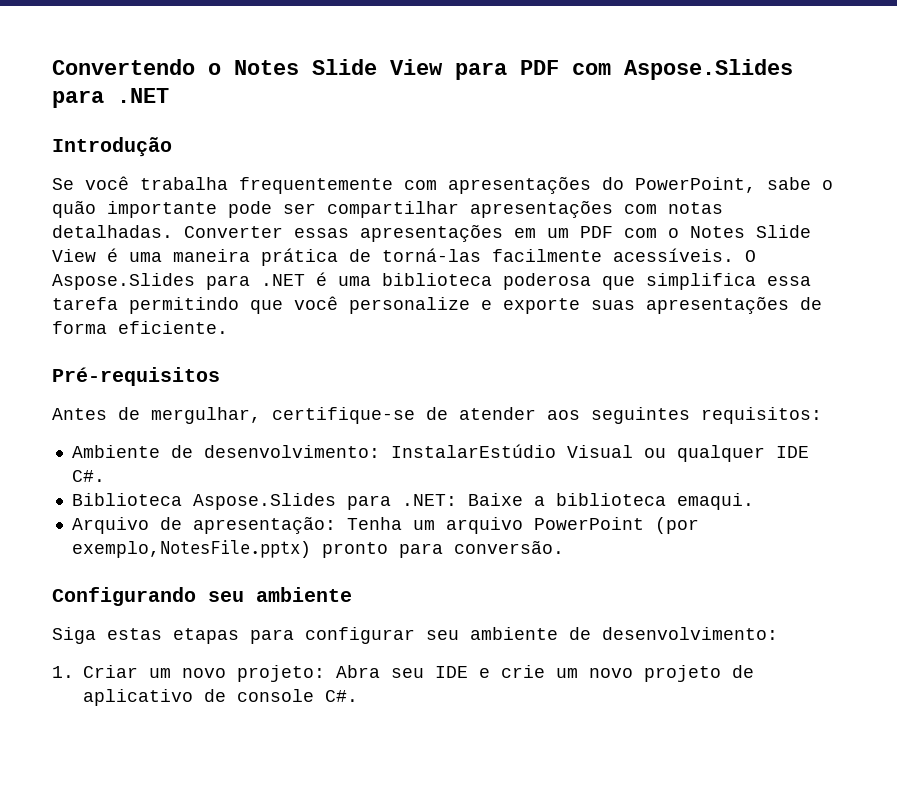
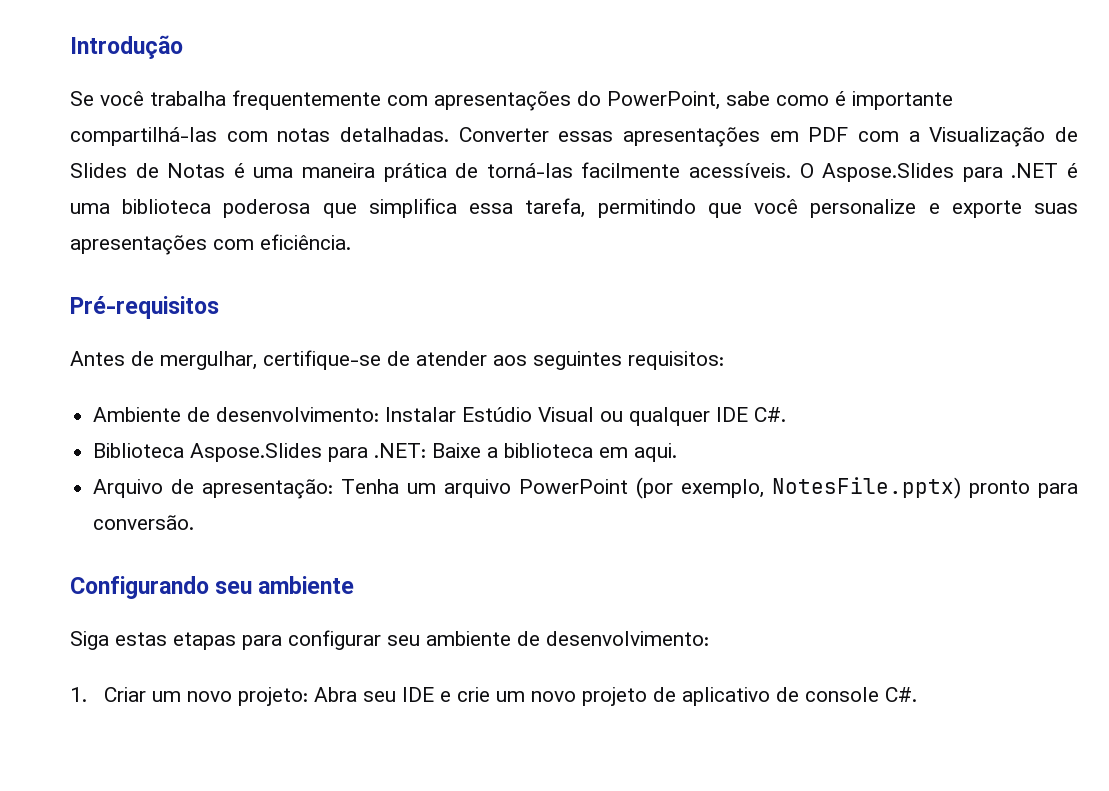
- Convertendo o Notes Slide View para PDF com Aspose.Slides para .NET
- Se você trabalha frequentemente com apresentações do PowerPoint, sabe o quão importante pode ser compartilhar apresentações com notas detalhadas.
+ Se você trabalha frequentemente com apresentações do PowerPoint, sabe como é importante compartilhá-las com notas detalhadas.
- Converter essas apresentações em um PDF com o Notes Slide View é uma maneira prática de torná-las facilmente acessíveis.
+ Converter essas apresentações em PDF com a Visualização de Slides de Notas é uma maneira prática de torná-las facilmente acessíveis.
- O Aspose.Slides para .NET é uma biblioteca poderosa que simplifica essa tarefa permitindo que você personalize e exporte suas apresentações de forma eficiente.
+ O Aspose.Slides para .NET é uma biblioteca poderosa que simplifica essa tarefa, permitindo que você personalize e exporte suas apresentações com eficiência.
- Ambiente de desenvolvimento: InstalarEstúdio Visual ou qualquer IDE C#.
+ Ambiente de desenvolvimento: Instalar Estúdio Visual ou qualquer IDE C#.
- Biblioteca Aspose.Slides para .NET: Baixe a biblioteca emaqui.
+ Biblioteca Aspose.Slides para .NET: Baixe a biblioteca em aqui.
- Arquivo de apresentação: Tenha um arquivo PowerPoint (por exemplo,NotesFile.pptx) pronto para conversão.
+ Arquivo de apresentação: Tenha um arquivo PowerPoint (por exemplo, NotesFile.pptx) pronto para conversão.

